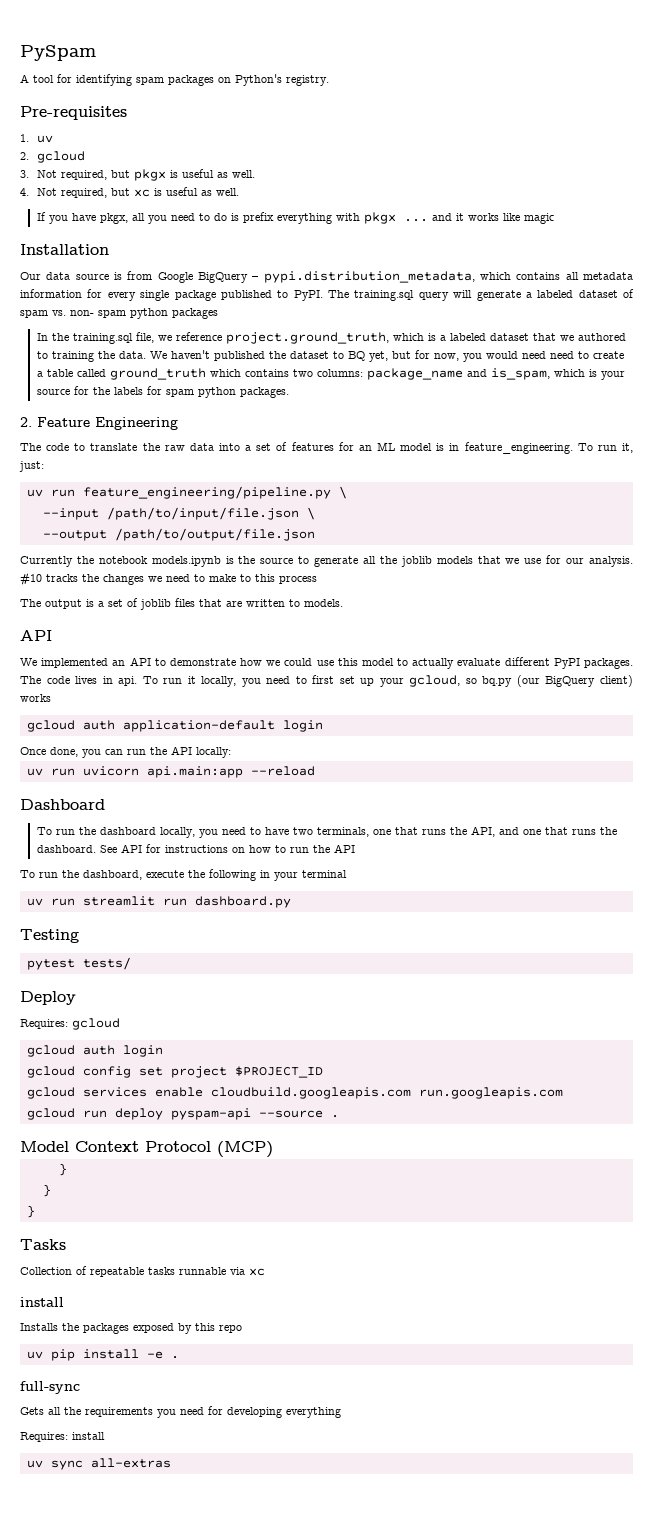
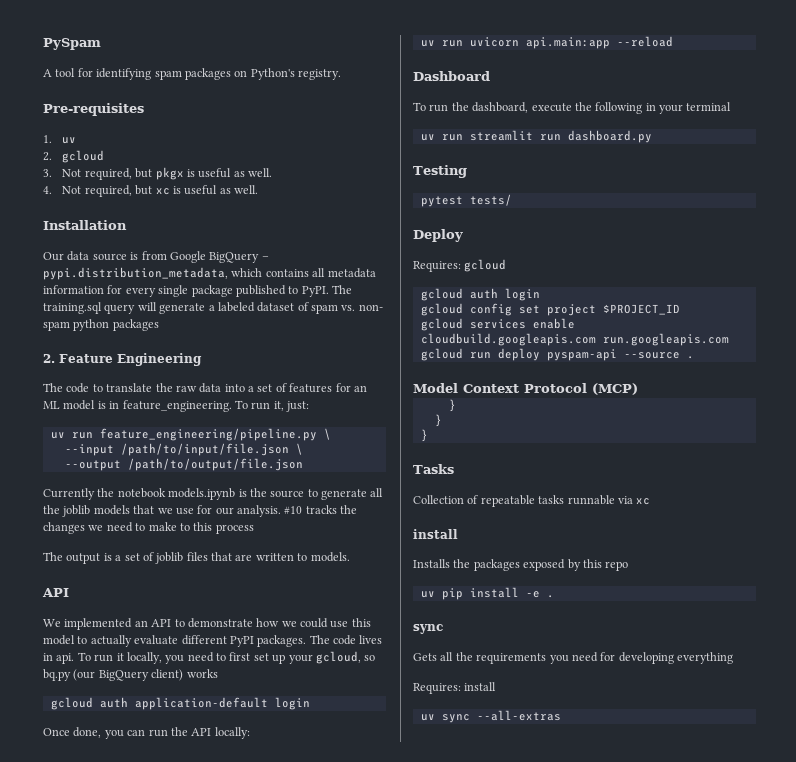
- If you have pkgx, all you need to do is prefix everything with pkgx ... and it works like magic
- In the training.sql file, we reference project.ground_truth, which is a labeled dataset that we authored to training the data. We haven't published the dataset to BQ yet, but for now, you would need need to create a table called ground_truth which contains two columns: package_name and is_spam, which is your source for the labels for spam python packages.
- To run the dashboard locally, you need to have two terminals, one that runs the API, and one that runs the dashboard. See API for instructions on how to run the API
  uv pip install -e .
- full-sync
+ sync
- uv sync all-extras
+ uv sync --all-extras

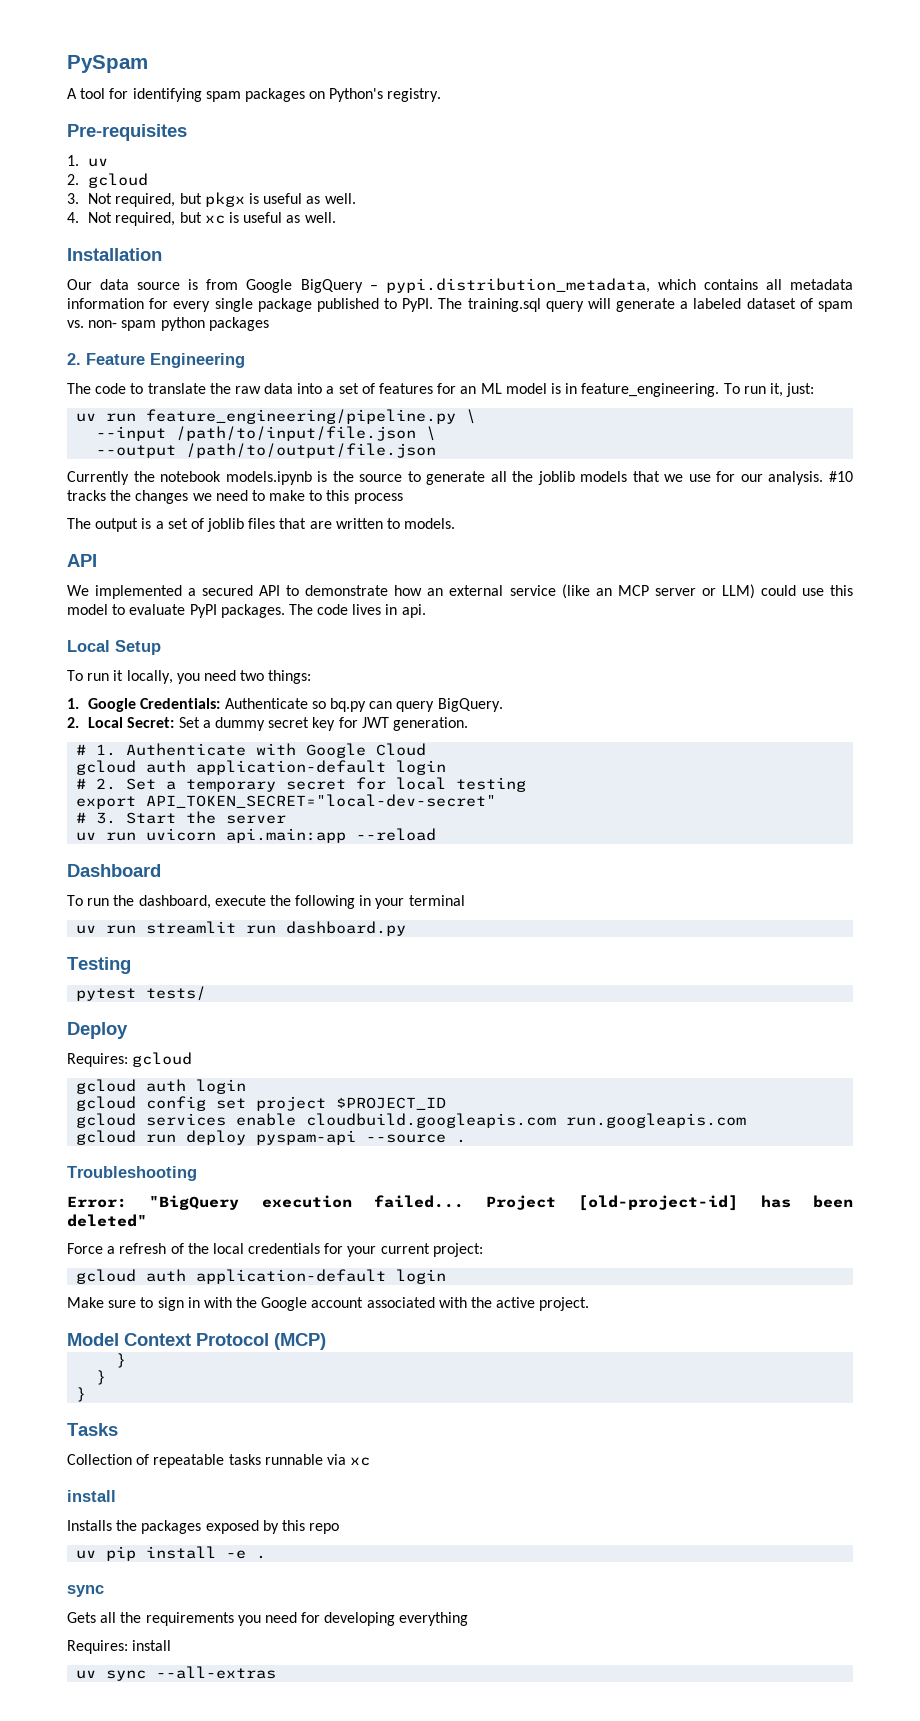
- We implemented an API to demonstrate how we could use this model to actually evaluate different PyPI packages.
+ We implemented a secured API to demonstrate how an external service (like an MCP server or LLM) could use this model to evaluate PyPI packages.
- The code lives in api. To run it locally, you need to first set up your gcloud, so bq.py (our BigQuery client) works
+ The code lives in api.
+ Local Setup
+ To run it locally, you need two things:
+ 1. Google Credentials: Authenticate so bq.py can query BigQuery.
+ 2. Local Secret: Set a dummy secret key for JWT generation.
+ # 1. Authenticate with Google Cloud
  gcloud auth application-default login
- Once done, you can run the API locally:
+ # 2. Set a temporary secret for local testing
+ export API_TOKEN_SECRET="local-dev-secret"
+ # 3. Start the server
+ Troubleshooting
+ Error: "BigQuery execution failed... Project [old-project-id] has been deleted"
+ Force a refresh of the local credentials for your current project:
+ gcloud auth application-default login
+ Make sure to sign in with the Google account associated with the active project.

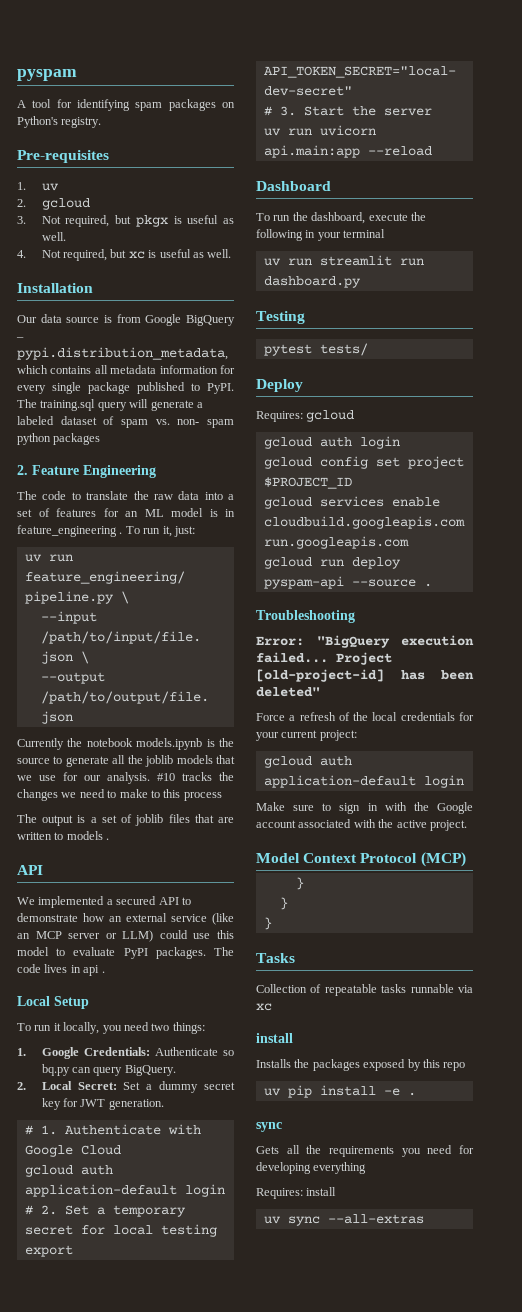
- PySpam
+ pyspam
- The code to translate the raw data into a set of features for an ML model is in feature_engineering.
+ The code to translate the raw data into a set of features for an ML model is in feature_engineering .
- The output is a set of joblib files that are written to models.
+ The output is a set of joblib files that are written to models .
- The code lives in api.
+ The code lives in api .

